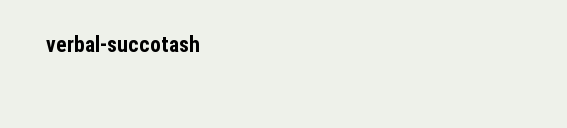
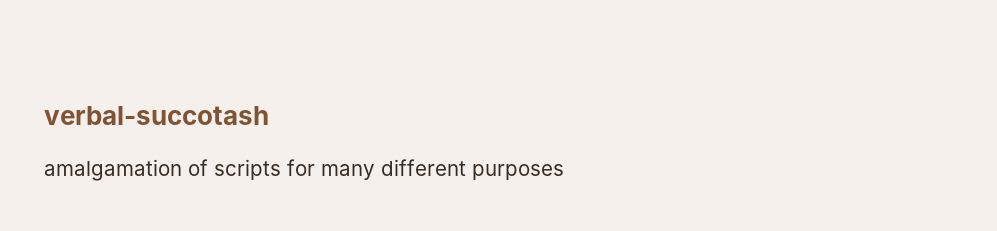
+ amalgamation of scripts for many different purposes

